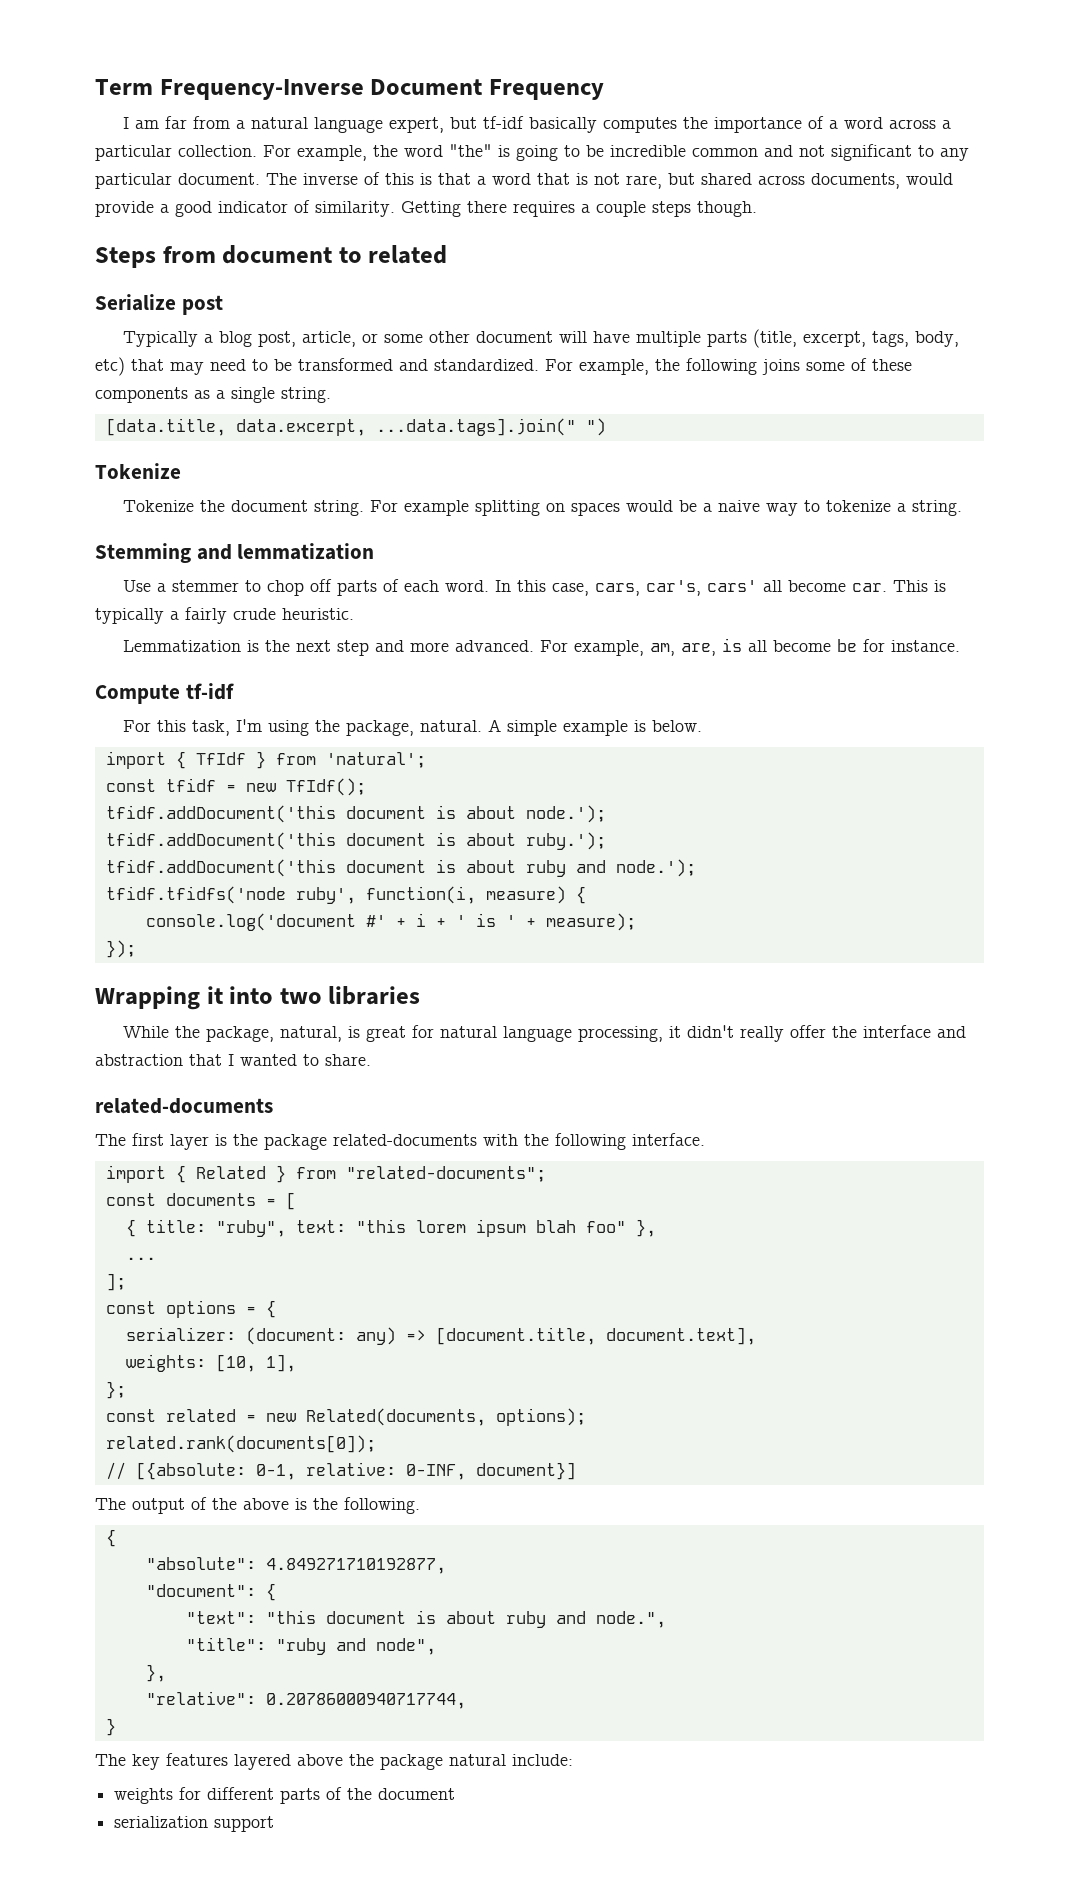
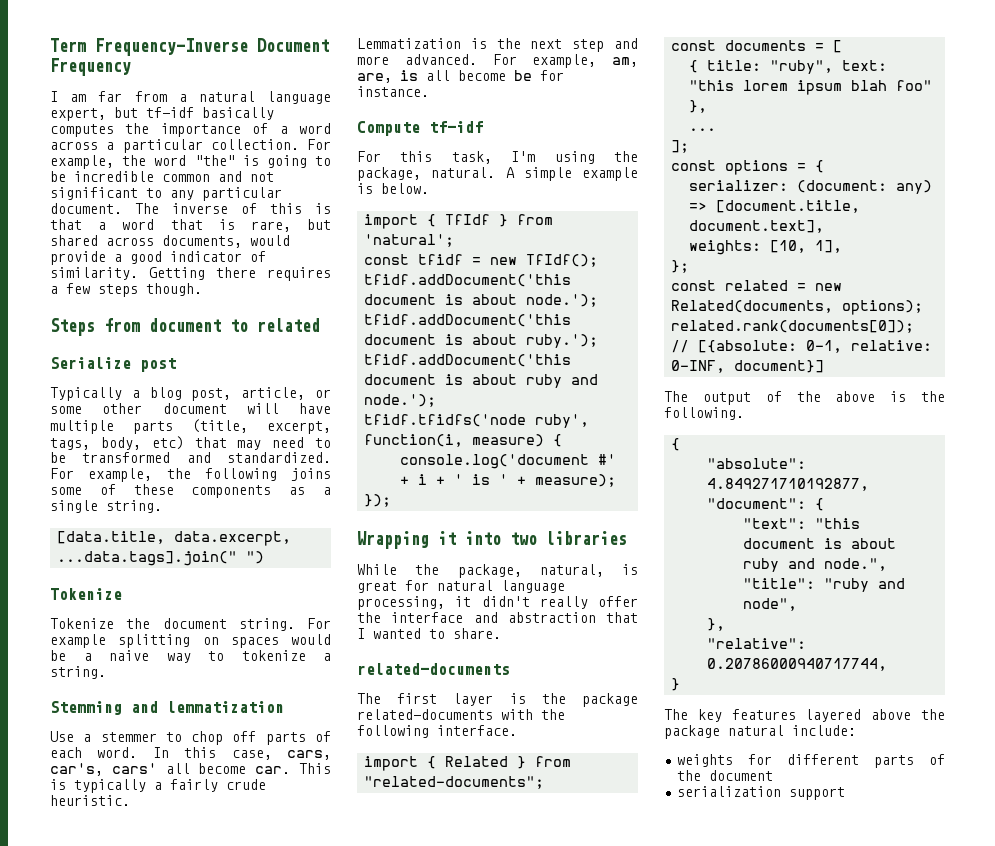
- The inverse of this is that a word that is not rare, but shared across documents, would provide a good indicator of similarity.
+ The inverse of this is that a word that is rare, but shared across documents, would provide a good indicator of similarity.
- Getting there requires a couple steps though.
+ Getting there requires a few steps though.

